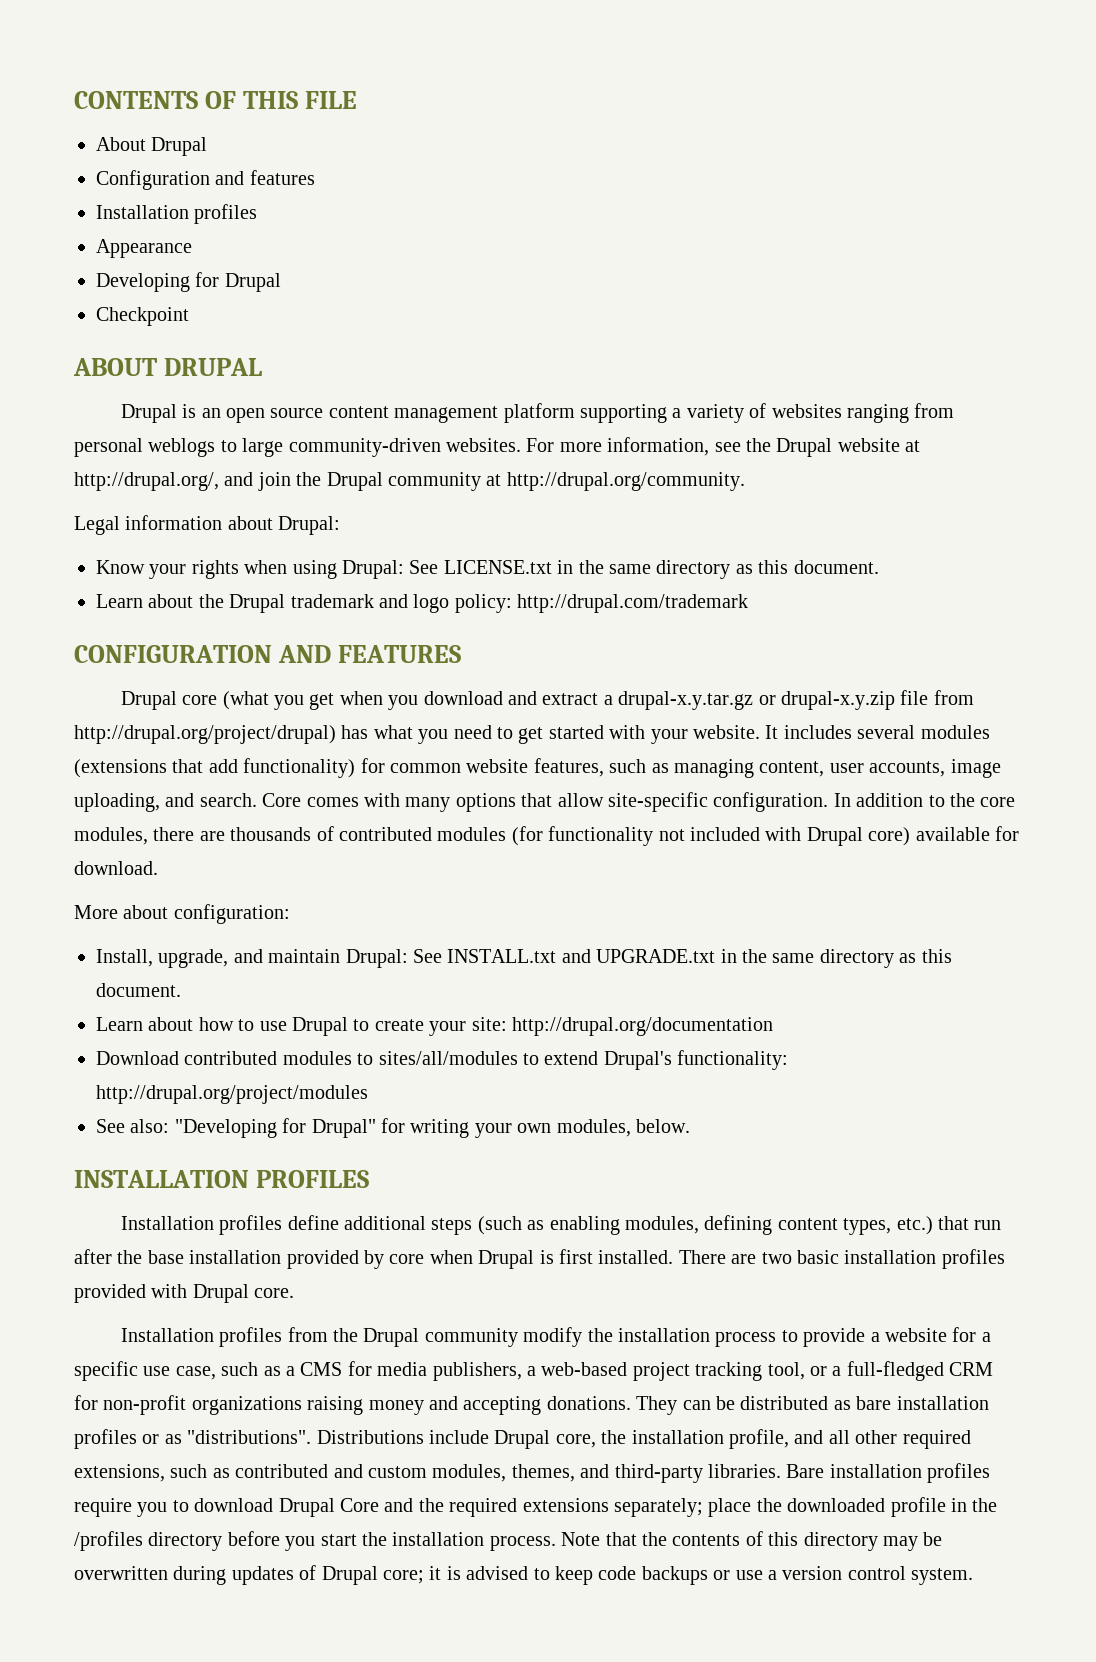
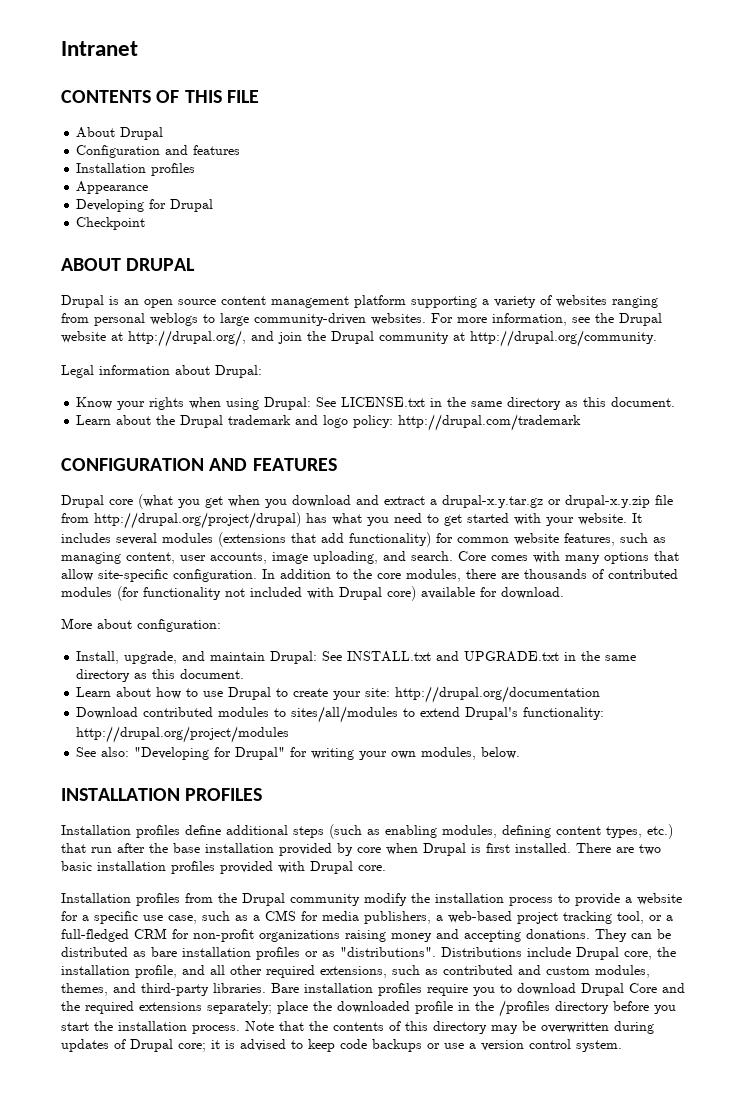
+ Intranet

